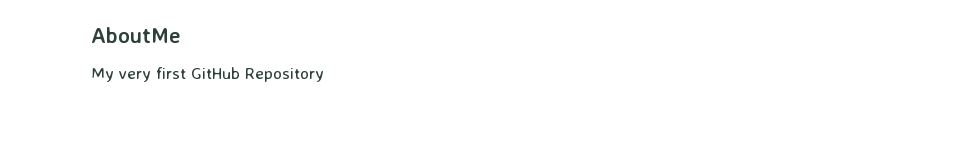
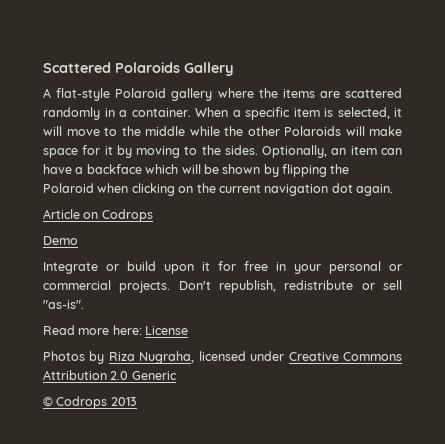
- AboutMe
- My very first GitHub Repository
+ Scattered Polaroids Gallery
+ A flat-style Polaroid gallery where the items are scattered randomly in a container. When a specific item is selected, it will move to the middle while the other Polaroids will make space for it by moving to the sides. Optionally, an item can have a backface which will be shown by flipping the Polaroid when clicking on the current navigation dot again.
+ Article on Codrops
+ Demo
+ Integrate or build upon it for free in your personal or commercial projects. Don't republish, redistribute or sell "as-is".
+ Read more here: License
+ Photos by Riza Nugraha, licensed under Creative Commons Attribution 2.0 Generic
+ © Codrops 2013

